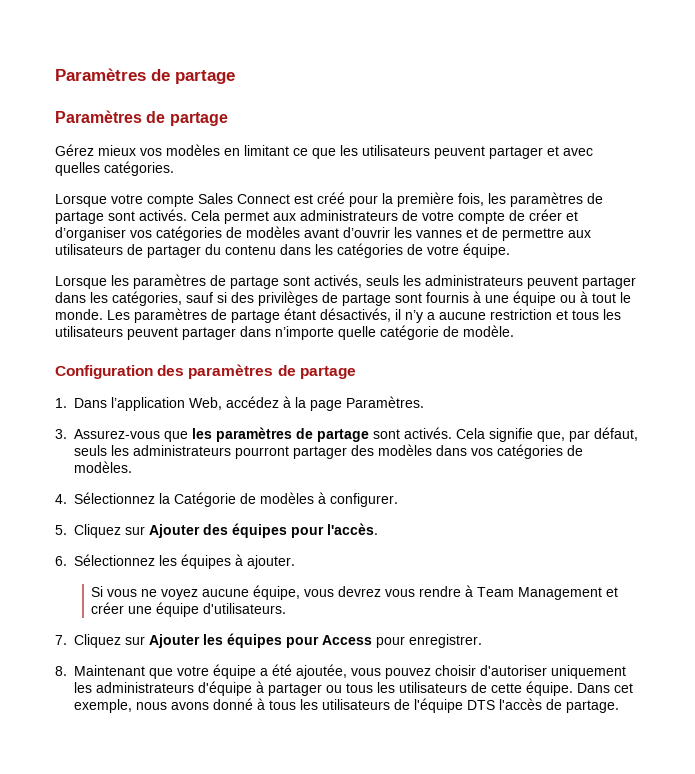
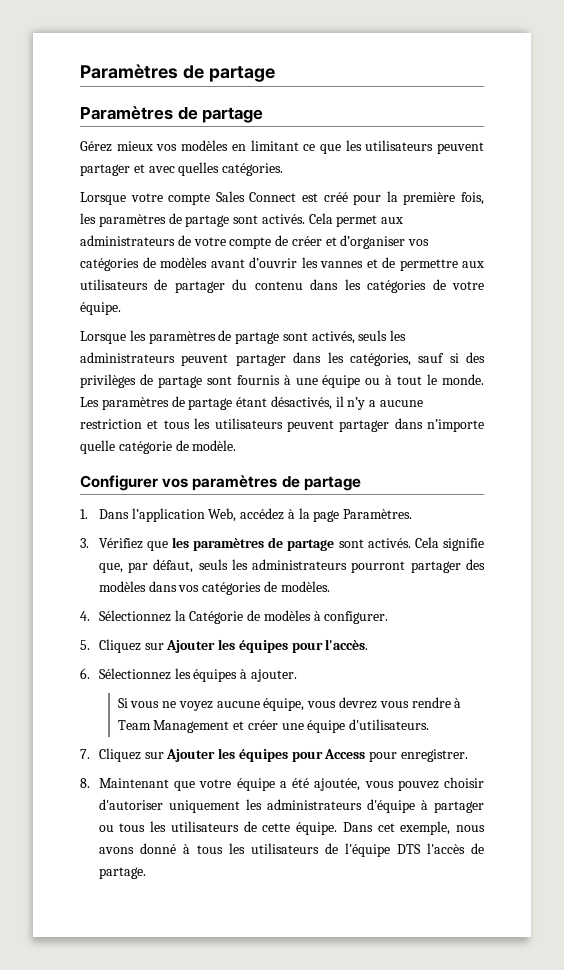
- Configuration des paramètres de partage
+ Configurer vos paramètres de partage
- 3. Assurez-vous que les paramètres de partage sont activés.
+ 3. Vérifiez que les paramètres de partage sont activés.
- 5. Cliquez sur Ajouter des équipes pour l'accès.
+ 5. Cliquez sur Ajouter les équipes pour l'accès.

